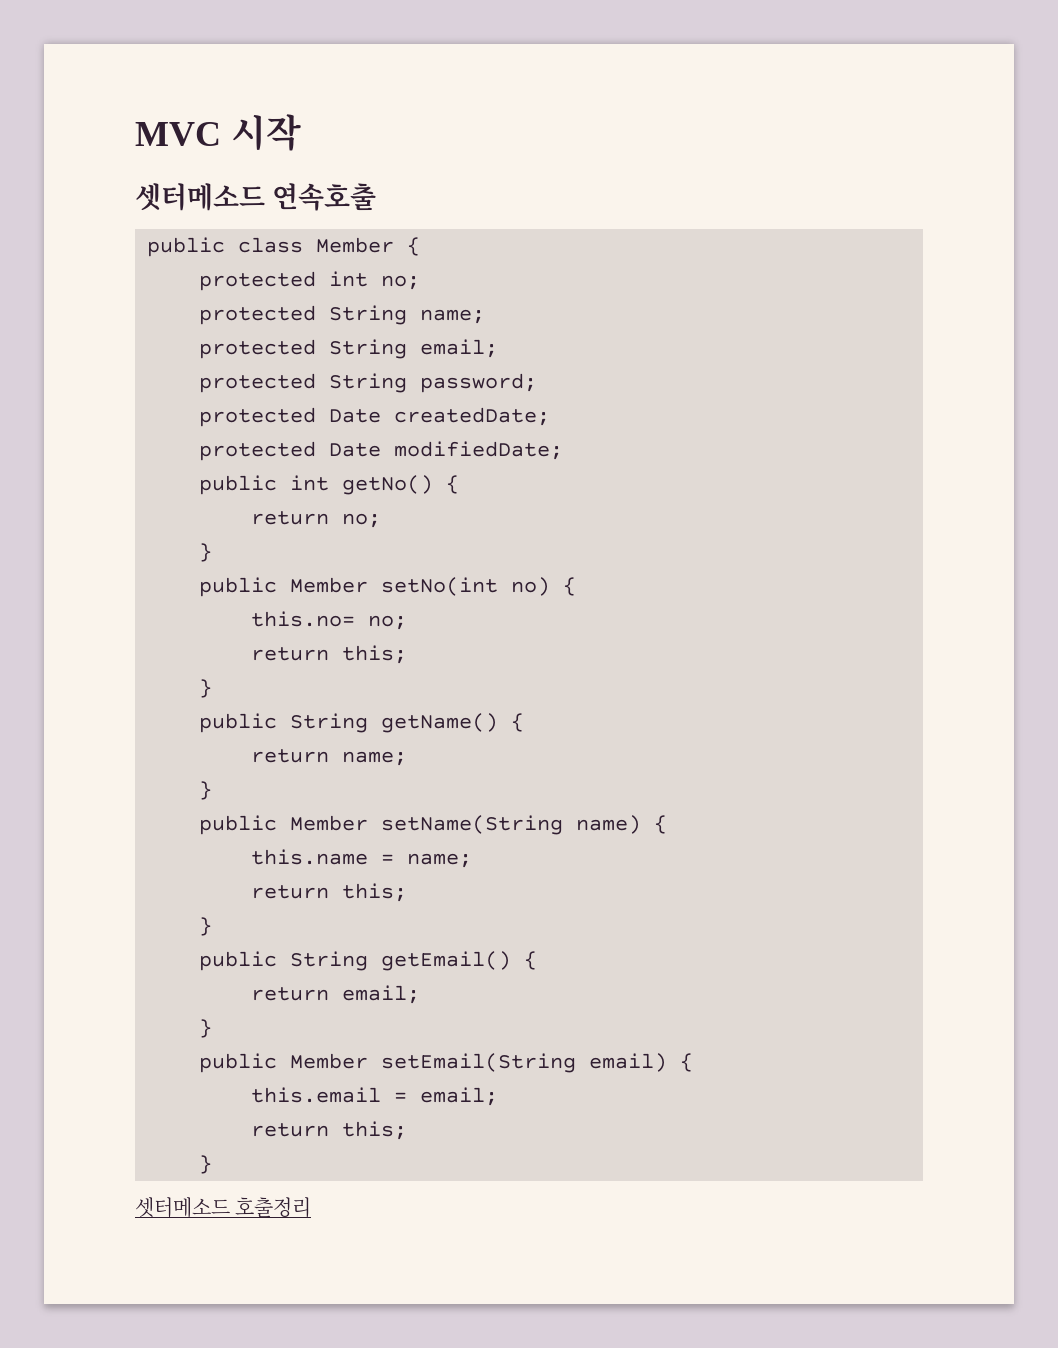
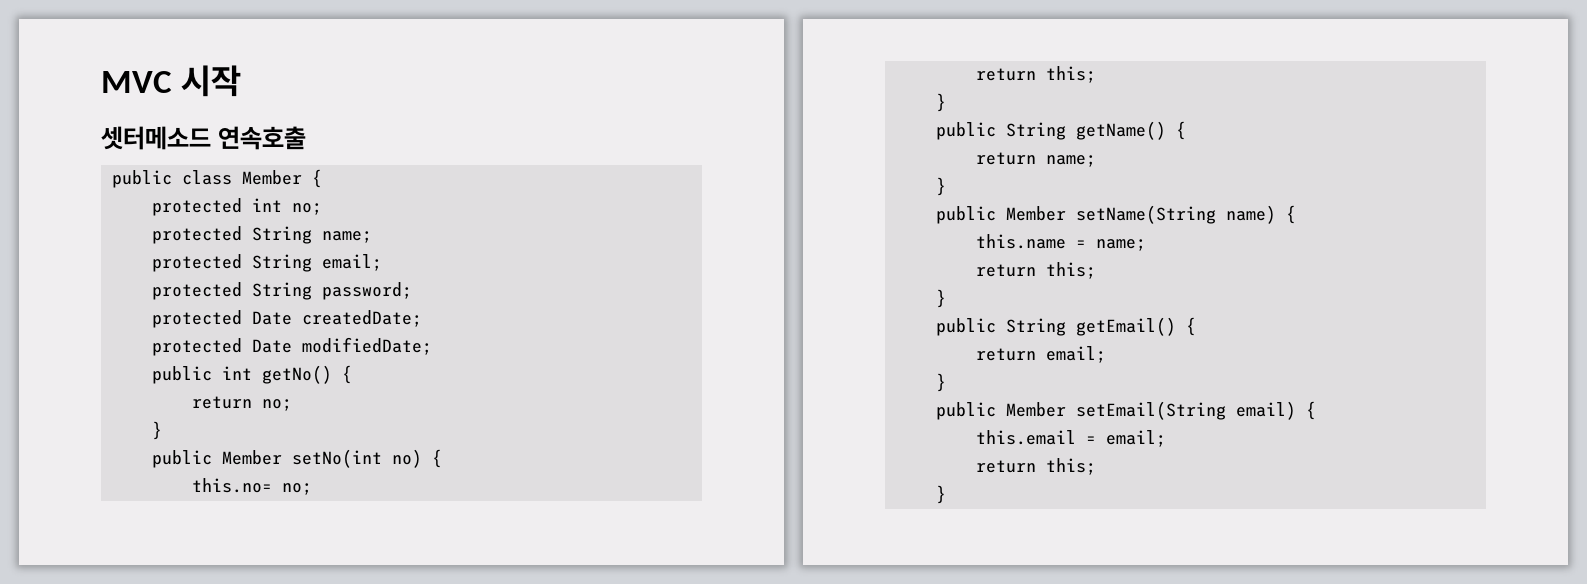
- 셋터메소드 호출정리

